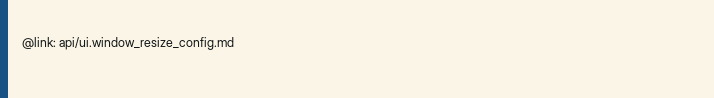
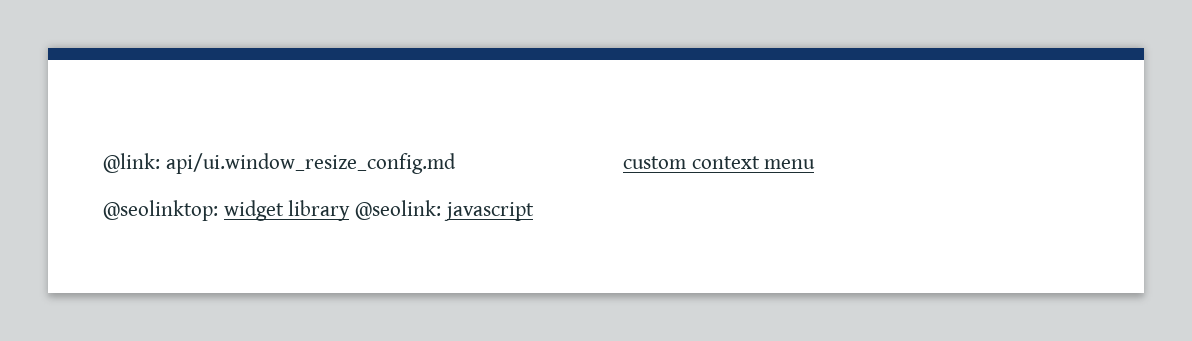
+ @seolinktop: widget library @seolink: javascript custom context menu

